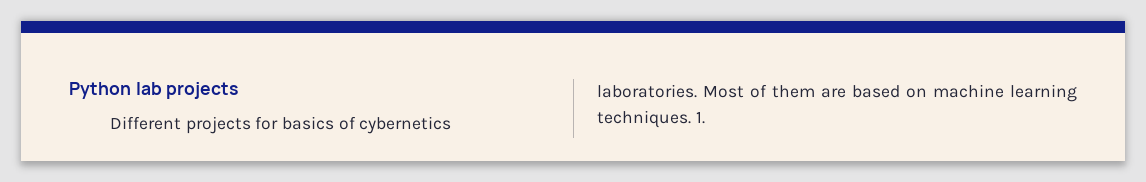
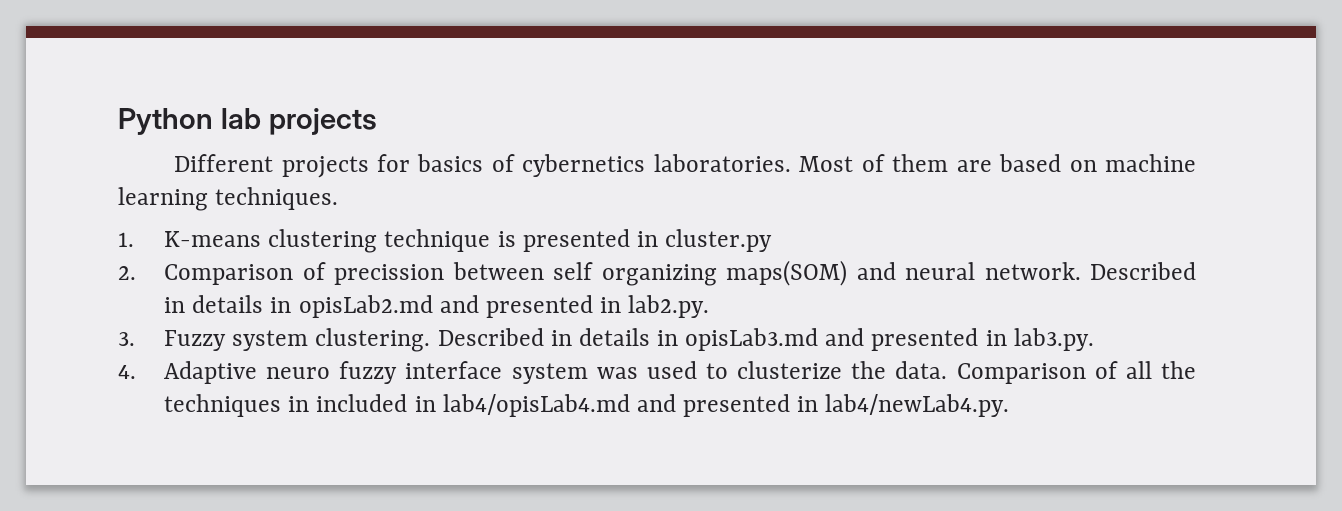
- Most of them are based on machine learning techniques. 1.
+ Most of them are based on machine learning techniques.
+ 1. K-means clustering technique is presented in cluster.py
+ 2. Comparison of precission between self organizing maps(SOM) and neural network. Described in details in opisLab2.md and presented in lab2.py.
+ 3. Fuzzy system clustering. Described in details in opisLab3.md and presented in lab3.py.
+ 4. Adaptive neuro fuzzy interface system was used to clusterize the data. Comparison of all the techniques in included in lab4/opisLab4.md and presented in lab4/newLab4.py.

